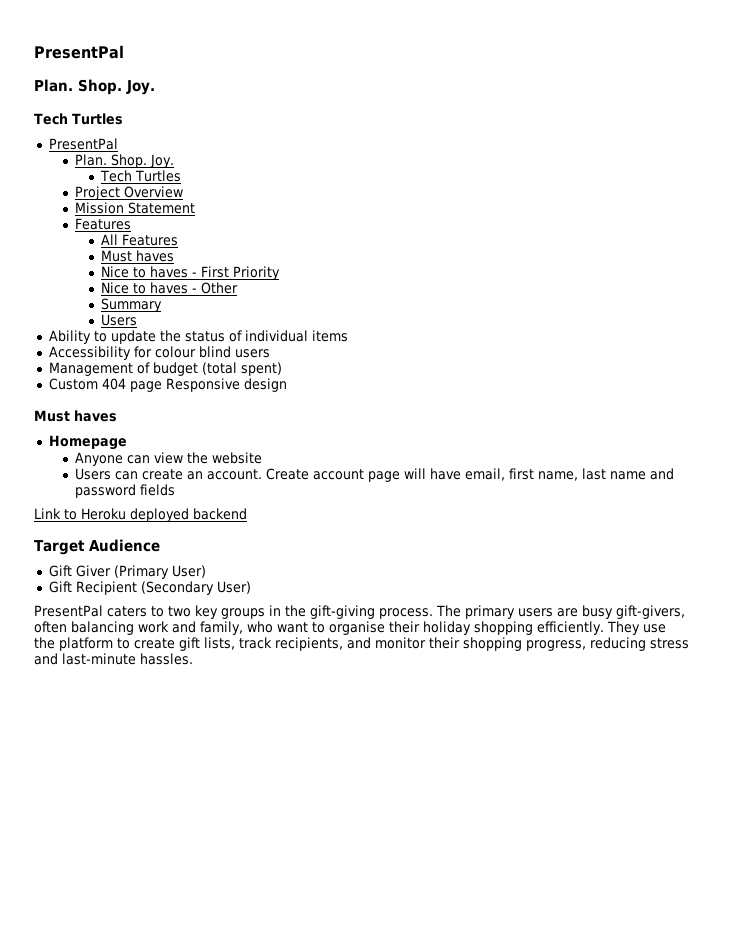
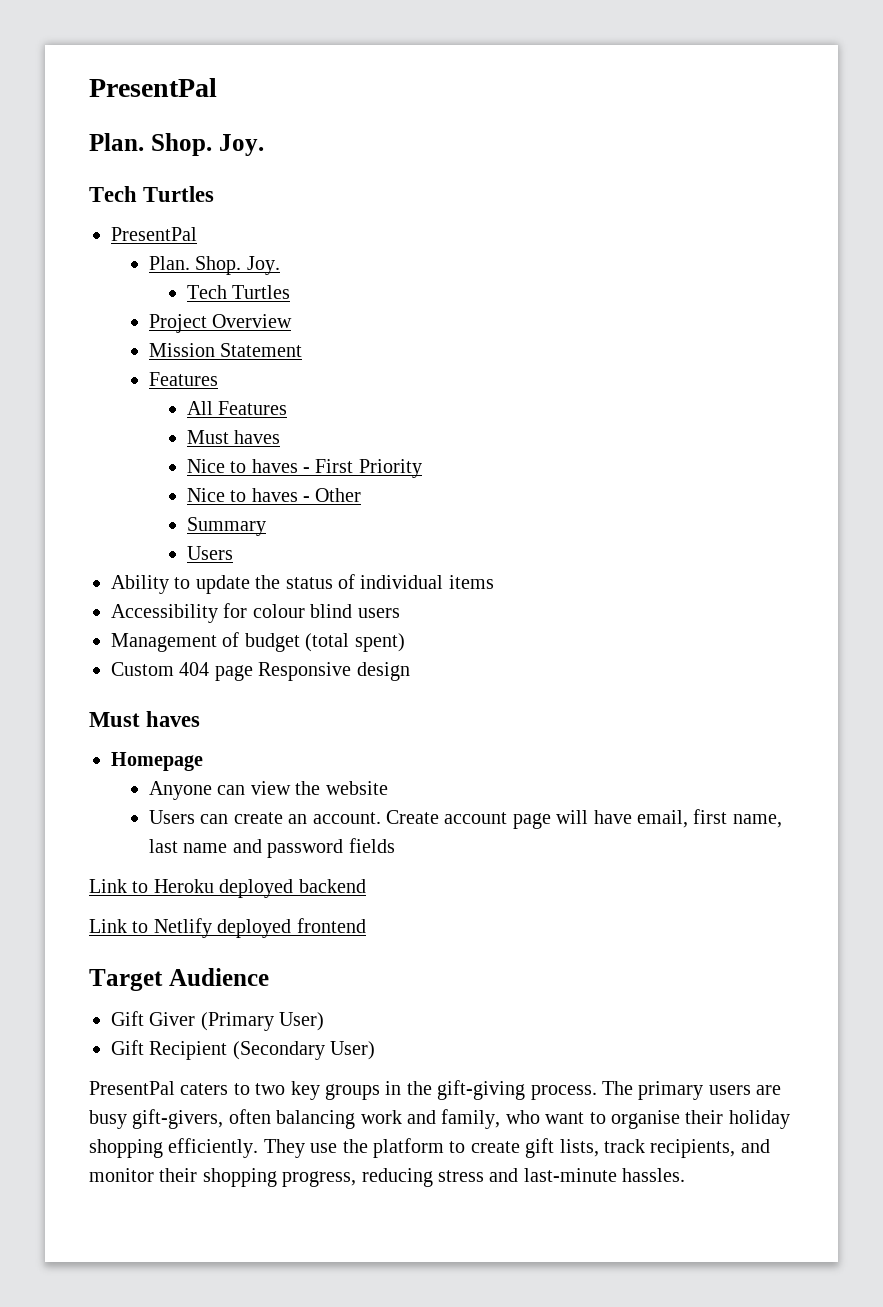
+ Link to Netlify deployed frontend

